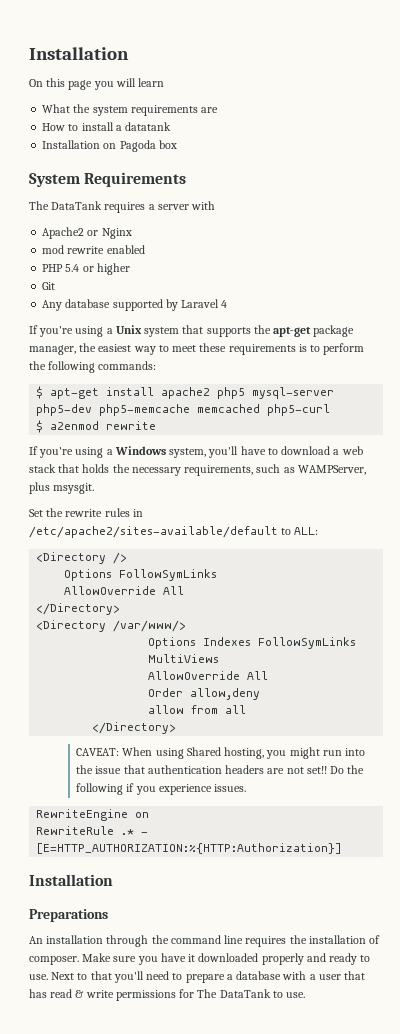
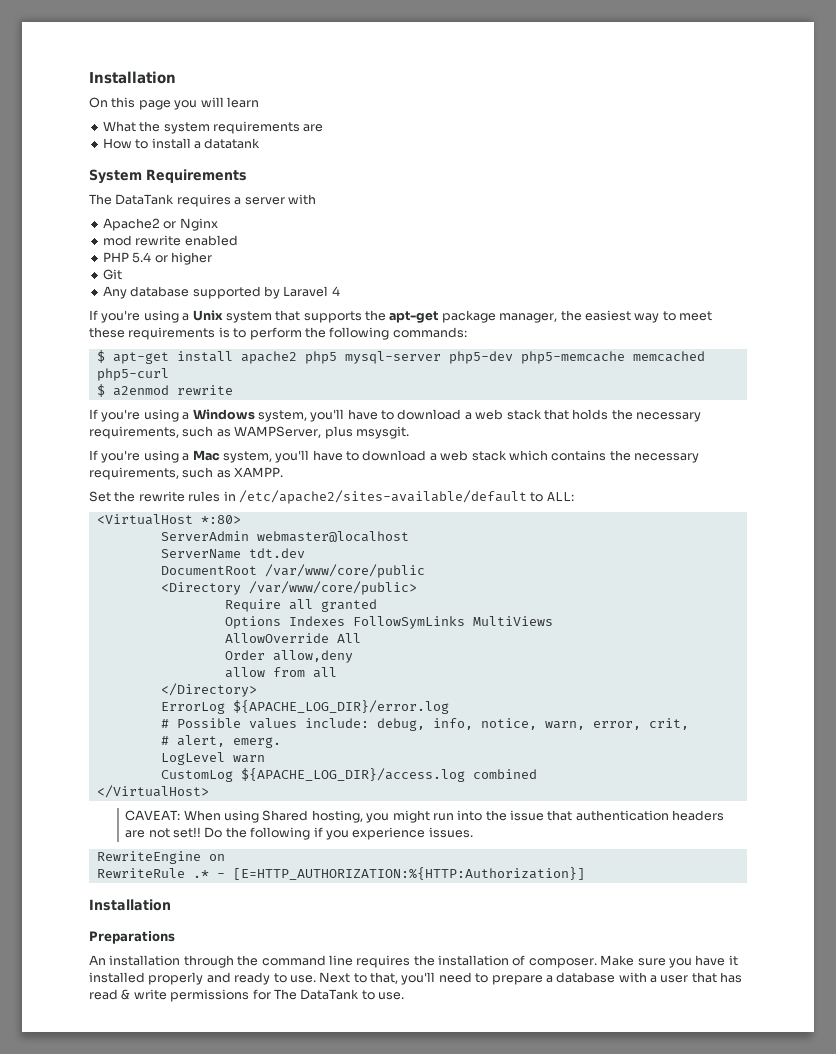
- Installation on Pagoda box
+ If you're using a Mac system, you'll have to download a web stack which contains the necessary requirements, such as XAMPP.
- <Directory />
- Options FollowSymLinks
- AllowOverride All
- </Directory>
- <Directory /var/www/>
+ <VirtualHost *:80>
+ ServerAdmin webmaster@localhost
+ ServerName tdt.dev
+ DocumentRoot /var/www/core/public
+ <Directory /var/www/core/public>
+ Require all granted
+ ErrorLog ${APACHE_LOG_DIR}/error.log
+ # Possible values include: debug, info, notice, warn, error, crit,
+ # alert, emerg.
+ LogLevel warn
+ CustomLog ${APACHE_LOG_DIR}/access.log combined
+ </VirtualHost>
- Make sure you have it downloaded properly and ready to use.
+ Make sure you have it installed properly and ready to use.
- Next to that you'll need to prepare a database with a user that has read & write permissions for The DataTank to use.
+ Next to that, you'll need to prepare a database with a user that has read & write permissions for The DataTank to use.

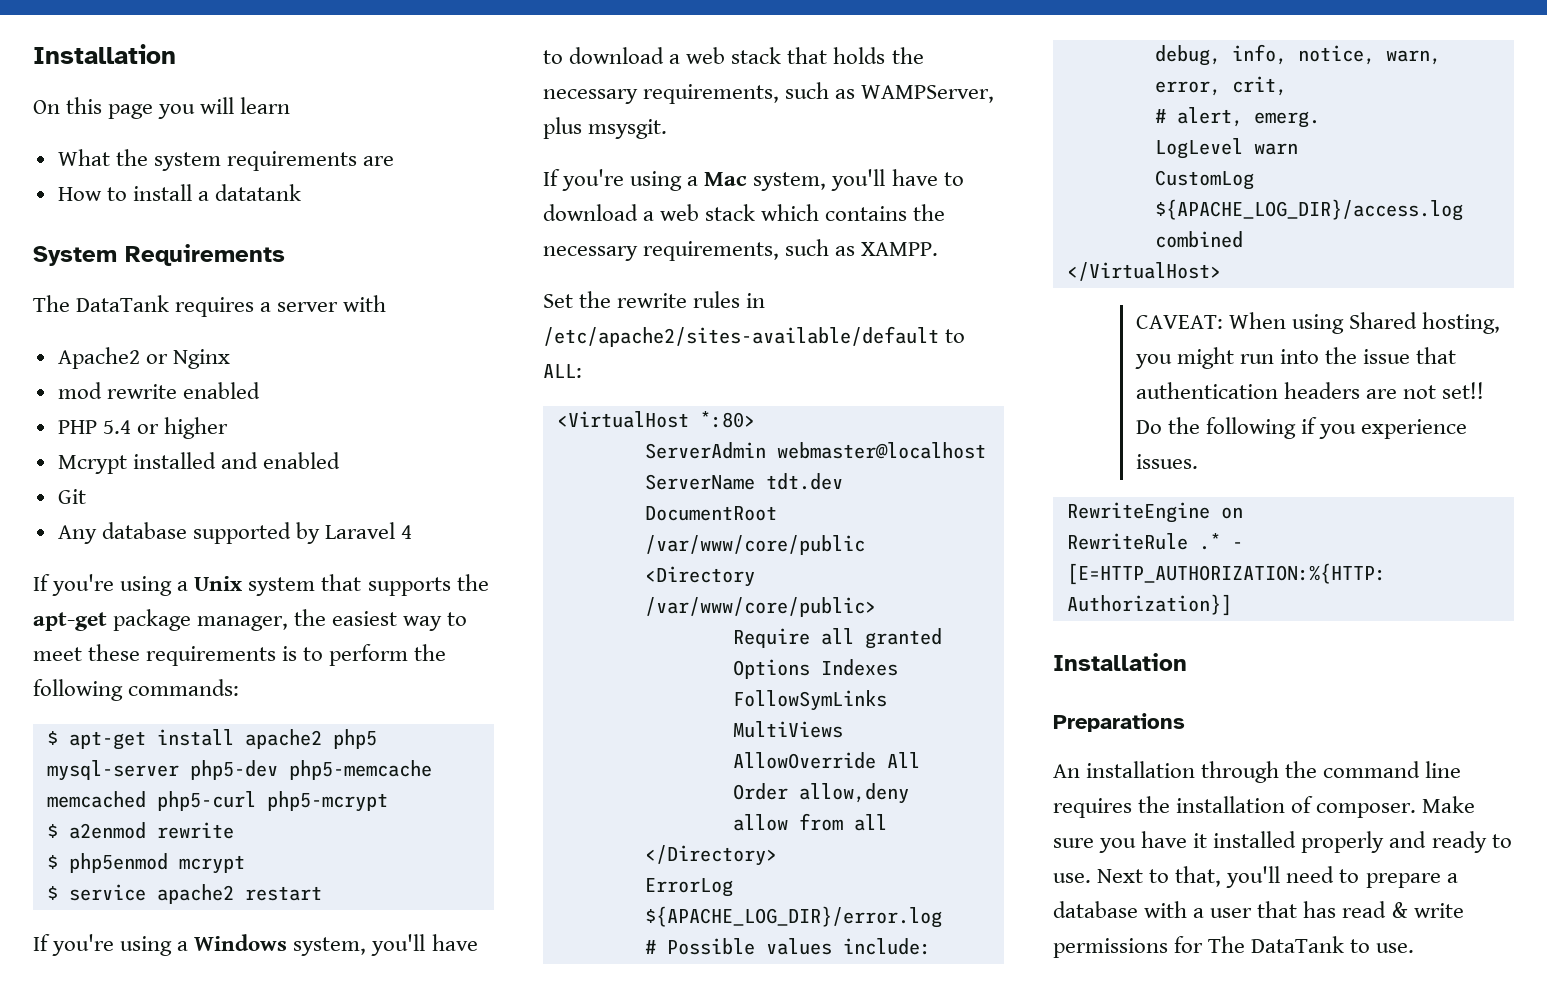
+ Mcrypt installed and enabled
- $ apt-get install apache2 php5 mysql-server php5-dev php5-memcache memcached php5-curl
+ $ apt-get install apache2 php5 mysql-server php5-dev php5-memcache memcached php5-curl php5-mcrypt
+ $ php5enmod mcrypt
+ $ service apache2 restart

